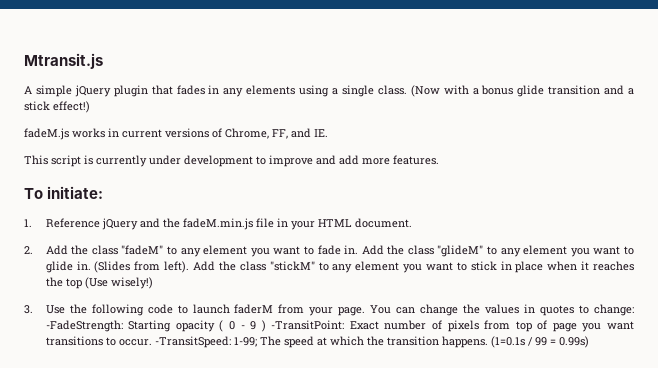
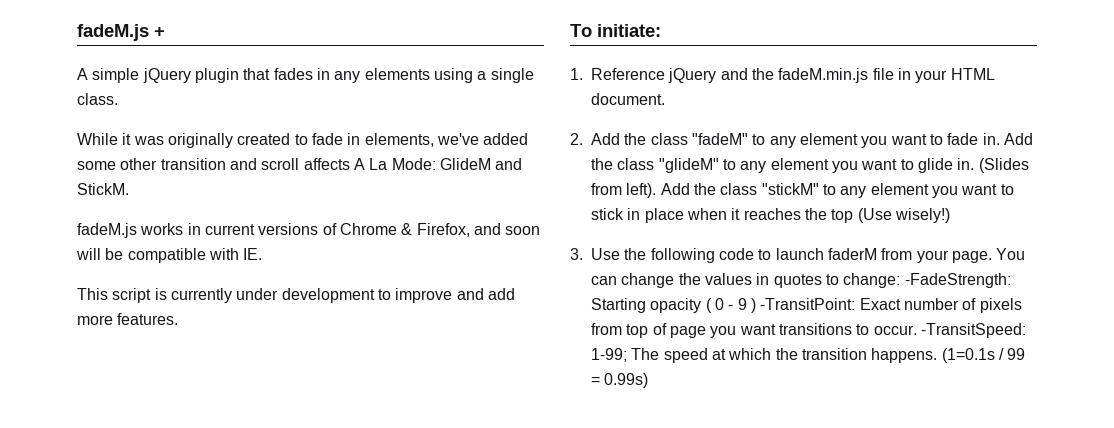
- Mtransit.js
+ fadeM.js +
- A simple jQuery plugin that fades in any elements using a single class. (Now with a bonus glide transition and a stick effect!)
+ A simple jQuery plugin that fades in any elements using a single class.
+ While it was originally created to fade in elements, we've added some other transition and scroll affects A La Mode: GlideM and StickM.
- fadeM.js works in current versions of Chrome, FF, and IE.
+ fadeM.js works in current versions of Chrome & Firefox, and soon will be compatible with IE.

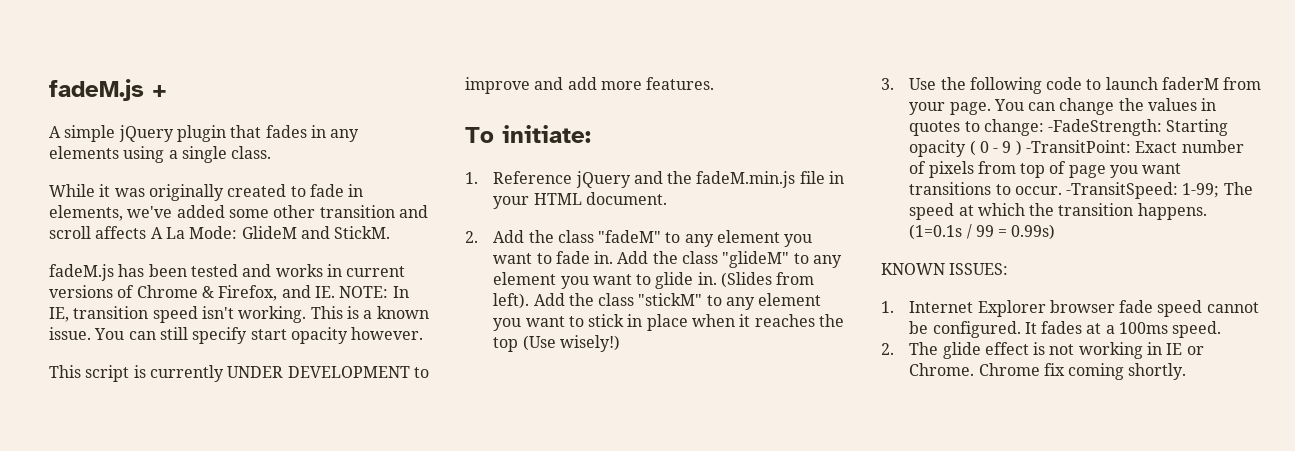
- fadeM.js works in current versions of Chrome & Firefox, and soon will be compatible with IE.
+ fadeM.js has been tested and works in current versions of Chrome & Firefox, and IE. NOTE: In IE, transition speed isn't working. This is a known issue. You can still specify start opacity however.
- This script is currently under development to improve and add more features.
+ This script is currently UNDER DEVELOPMENT to improve and add more features.
+ KNOWN ISSUES:
+ 1. Internet Explorer browser fade speed cannot be configured. It fades at a 100ms speed.
+ 2. The glide effect is not working in IE or Chrome. Chrome fix coming shortly.

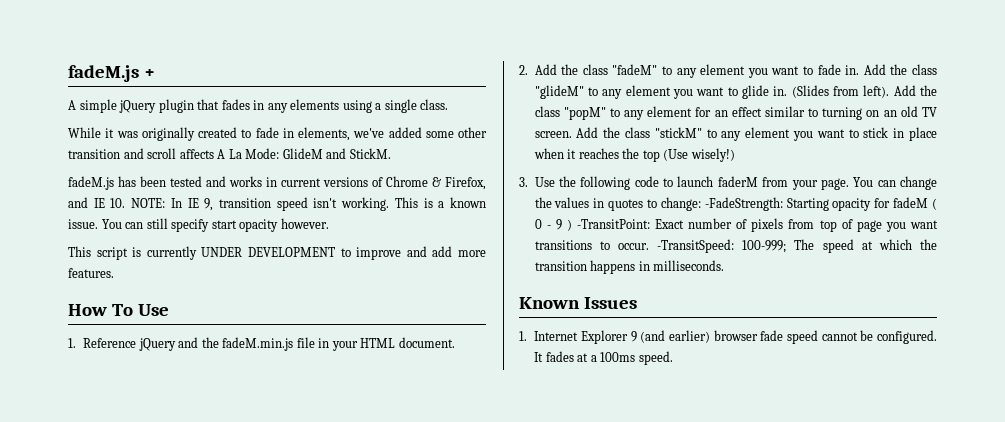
- fadeM.js has been tested and works in current versions of Chrome & Firefox, and IE. NOTE: In IE, transition speed isn't working.
+ fadeM.js has been tested and works in current versions of Chrome & Firefox, and IE 10. NOTE: In IE 9, transition speed isn't working.
- To initiate:
+ How To Use
- Add the class "stickM" to any element you want to stick in place when it reaches the top (Use wisely!)
+ Add the class "popM" to any element for an effect similar to turning on an old TV screen. Add the class "stickM" to any element you want to stick in place when it reaches the top (Use wisely!)
- You can change the values in quotes to change: -FadeStrength: Starting opacity ( 0 - 9 ) -TransitPoint: Exact number of pixels from top of page you want transitions to occur.
+ You can change the values in quotes to change: -FadeStrength: Starting opacity for fadeM ( 0 - 9 ) -TransitPoint: Exact number of pixels from top of page you want transitions to occur.
- -TransitSpeed: 1-99; The speed at which the transition happens. (1=0.1s / 99 = 0.99s)
- KNOWN ISSUES:
+ -TransitSpeed: 100-999; The speed at which the transition happens in milliseconds.
+ Known Issues
- 1. Internet Explorer browser fade speed cannot be configured.
+ 1. Internet Explorer 9 (and earlier) browser fade speed cannot be configured.
- 2. The glide effect is not working in IE or Chrome. Chrome fix coming shortly.

